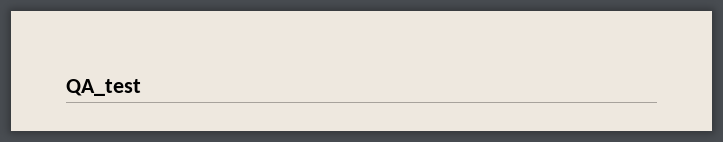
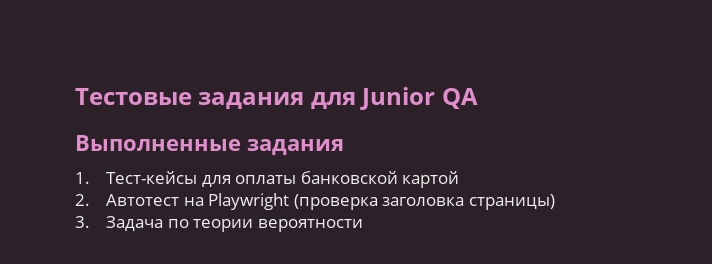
- QA_test
+ Тестовые задания для Junior QA
+ Выполненные задания
+ 1. Тест-кейсы для оплаты банковской картой
+ 2. Автотест на Playwright (проверка заголовка страницы)
+ 3. Задача по теории вероятности

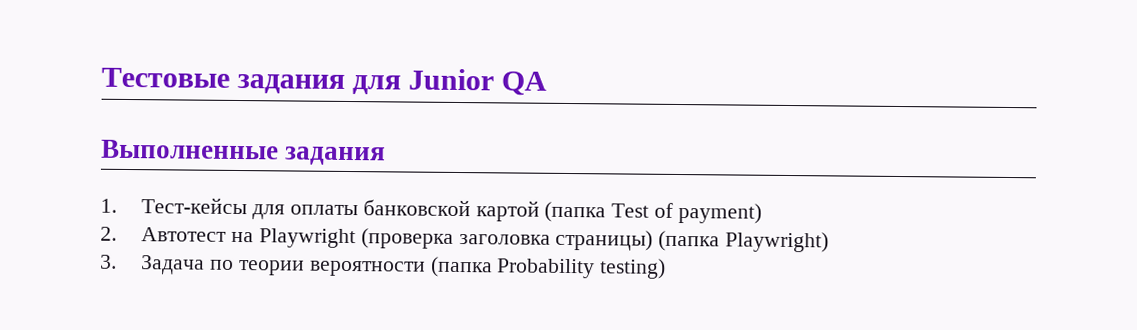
- 1. Тест-кейсы для оплаты банковской картой
+ 1. Тест-кейсы для оплаты банковской картой (папка Test of payment)
- 2. Автотест на Playwright (проверка заголовка страницы)
+ 2. Автотест на Playwright (проверка заголовка страницы) (папка Playwright)
- 3. Задача по теории вероятности
+ 3. Задача по теории вероятности (папка Probability testing)

